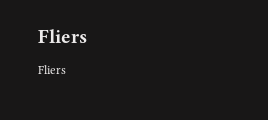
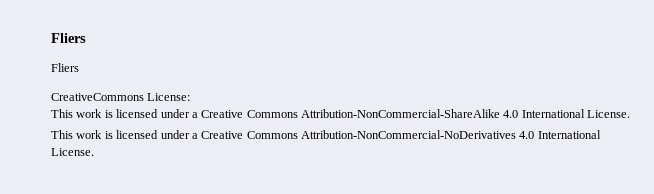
+ CreativeCommons License:
+ This work is licensed under a Creative Commons Attribution-NonCommercial-ShareAlike 4.0 International License.
+ This work is licensed under a Creative Commons Attribution-NonCommercial-NoDerivatives 4.0 International License.

